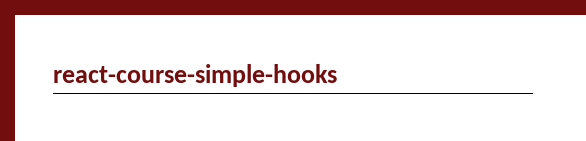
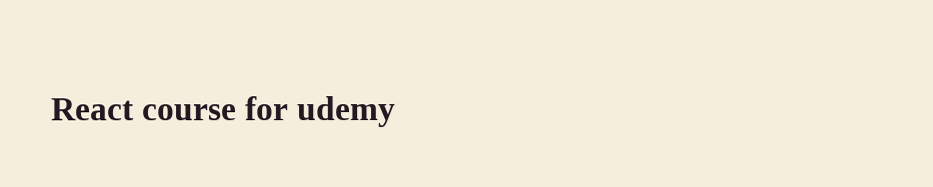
- react-course-simple-hooks
+ React course for udemy

